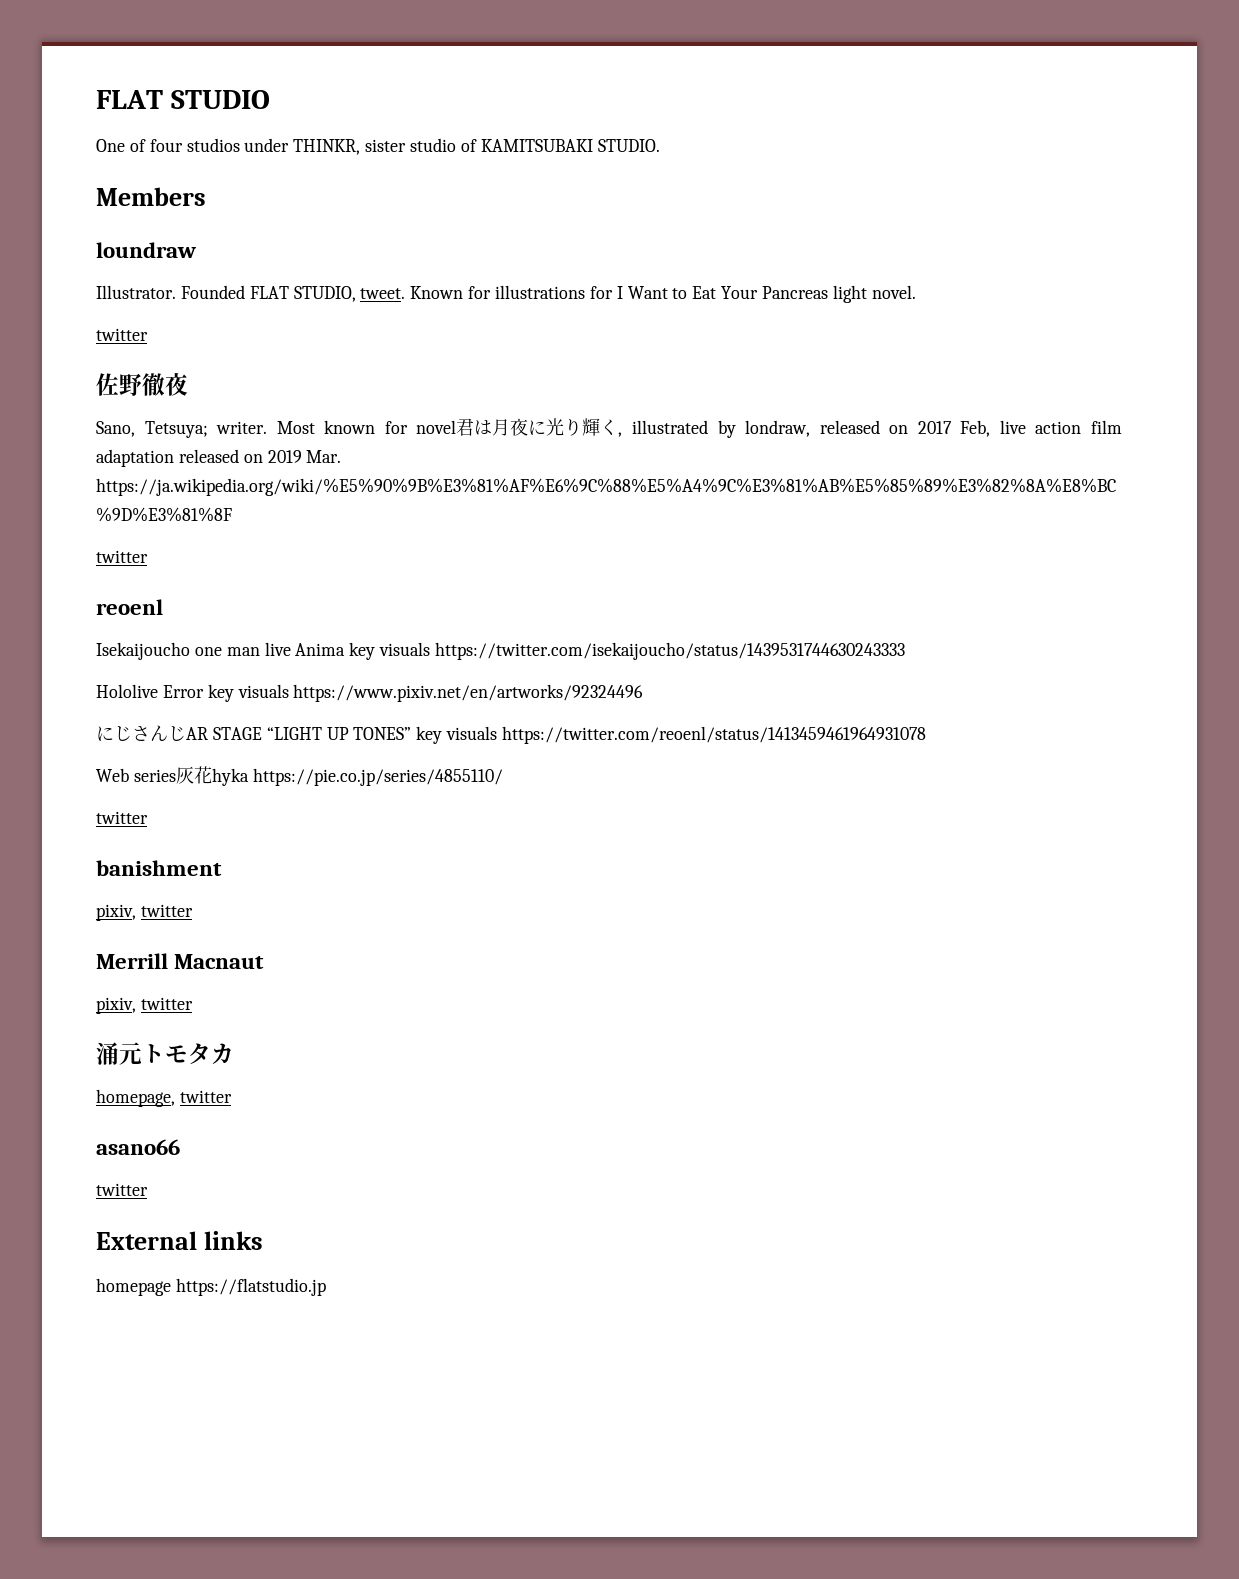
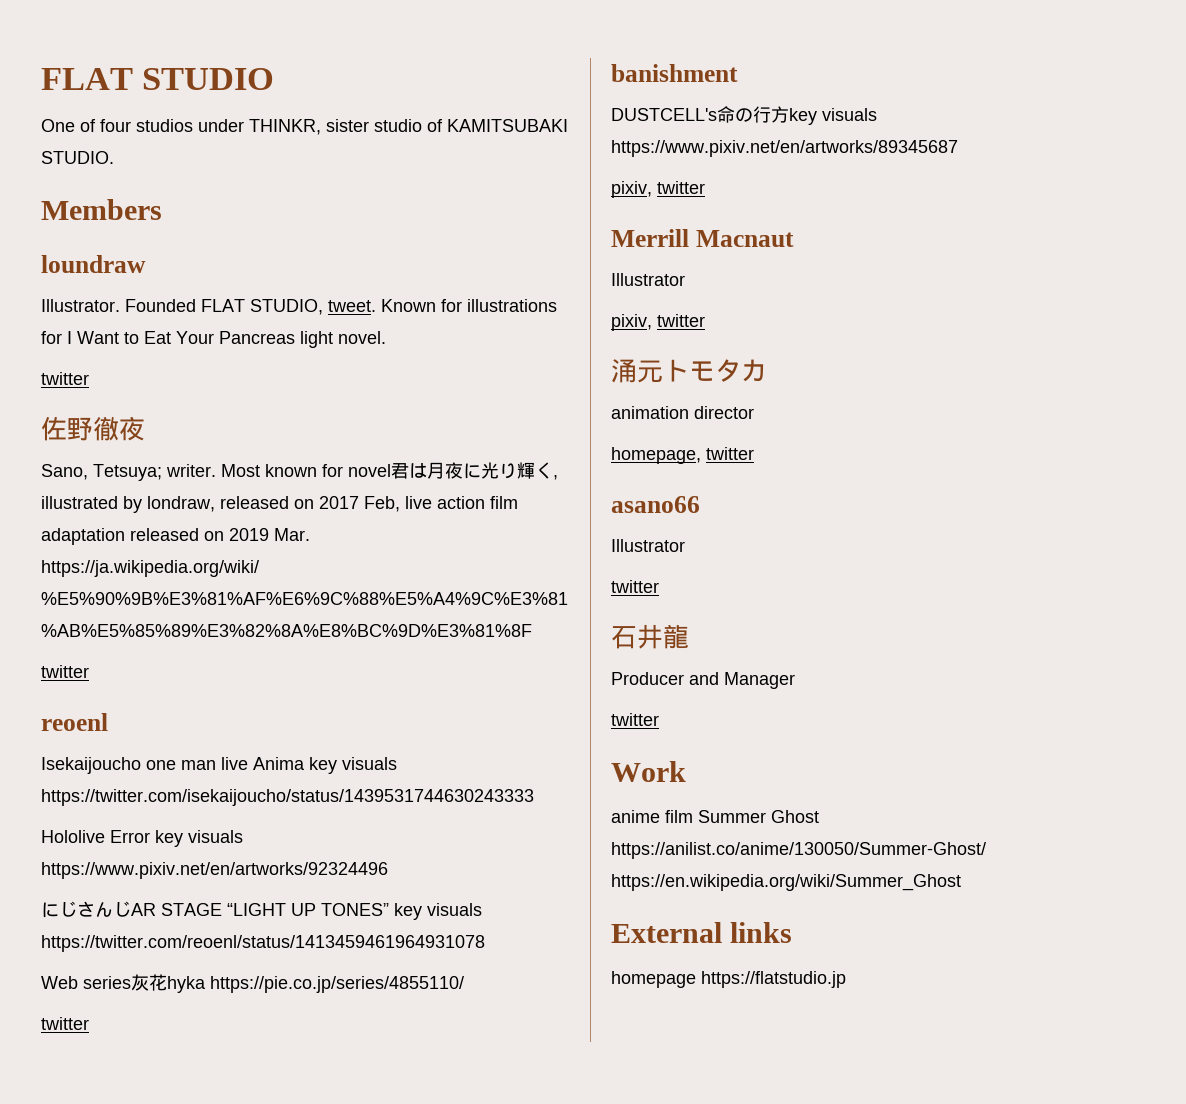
+ DUSTCELL's命の行方key visuals https://www.pixiv.net/en/artworks/89345687
  Merrill Macnaut
+ Illustrator
+ animation director
  asano66
+ Illustrator
  twitter
+ 石井龍
+ Producer and Manager
+ twitter
+ Work
+ anime film Summer Ghost https://anilist.co/anime/130050/Summer-Ghost/ https://en.wikipedia.org/wiki/Summer_Ghost

